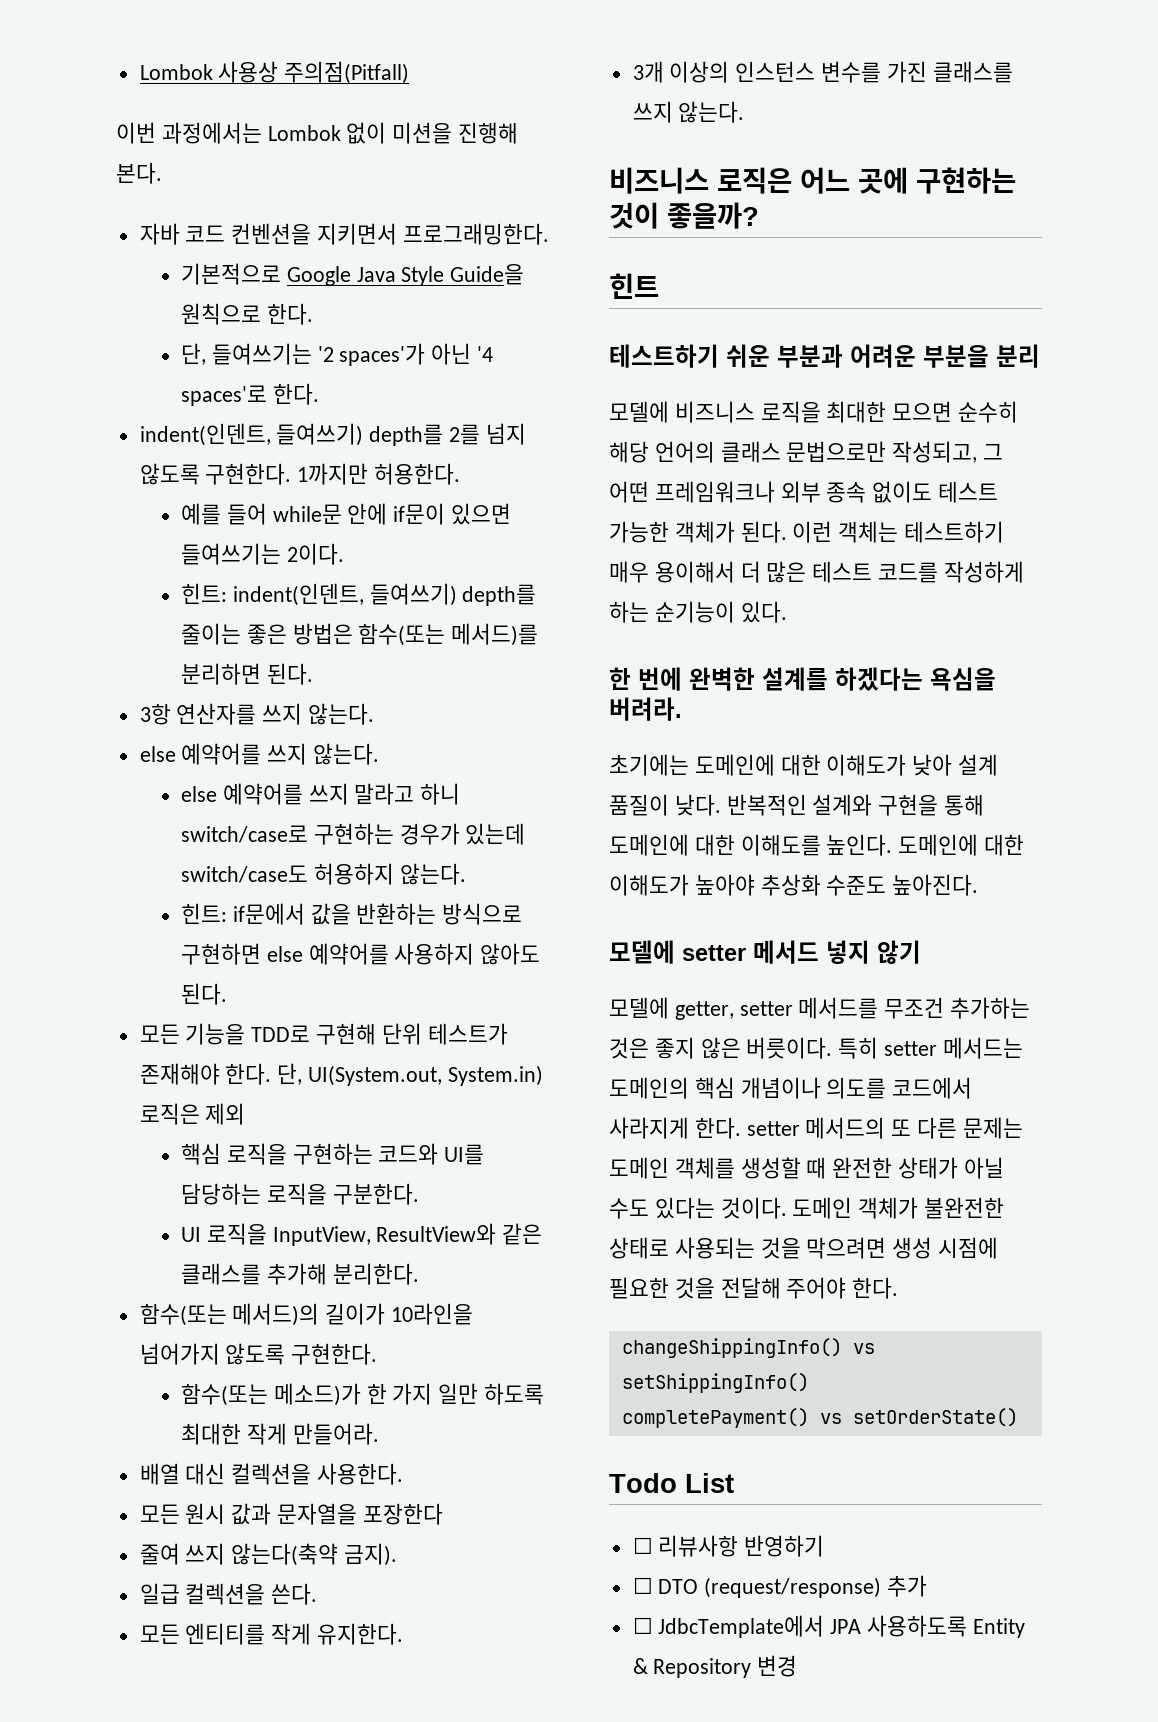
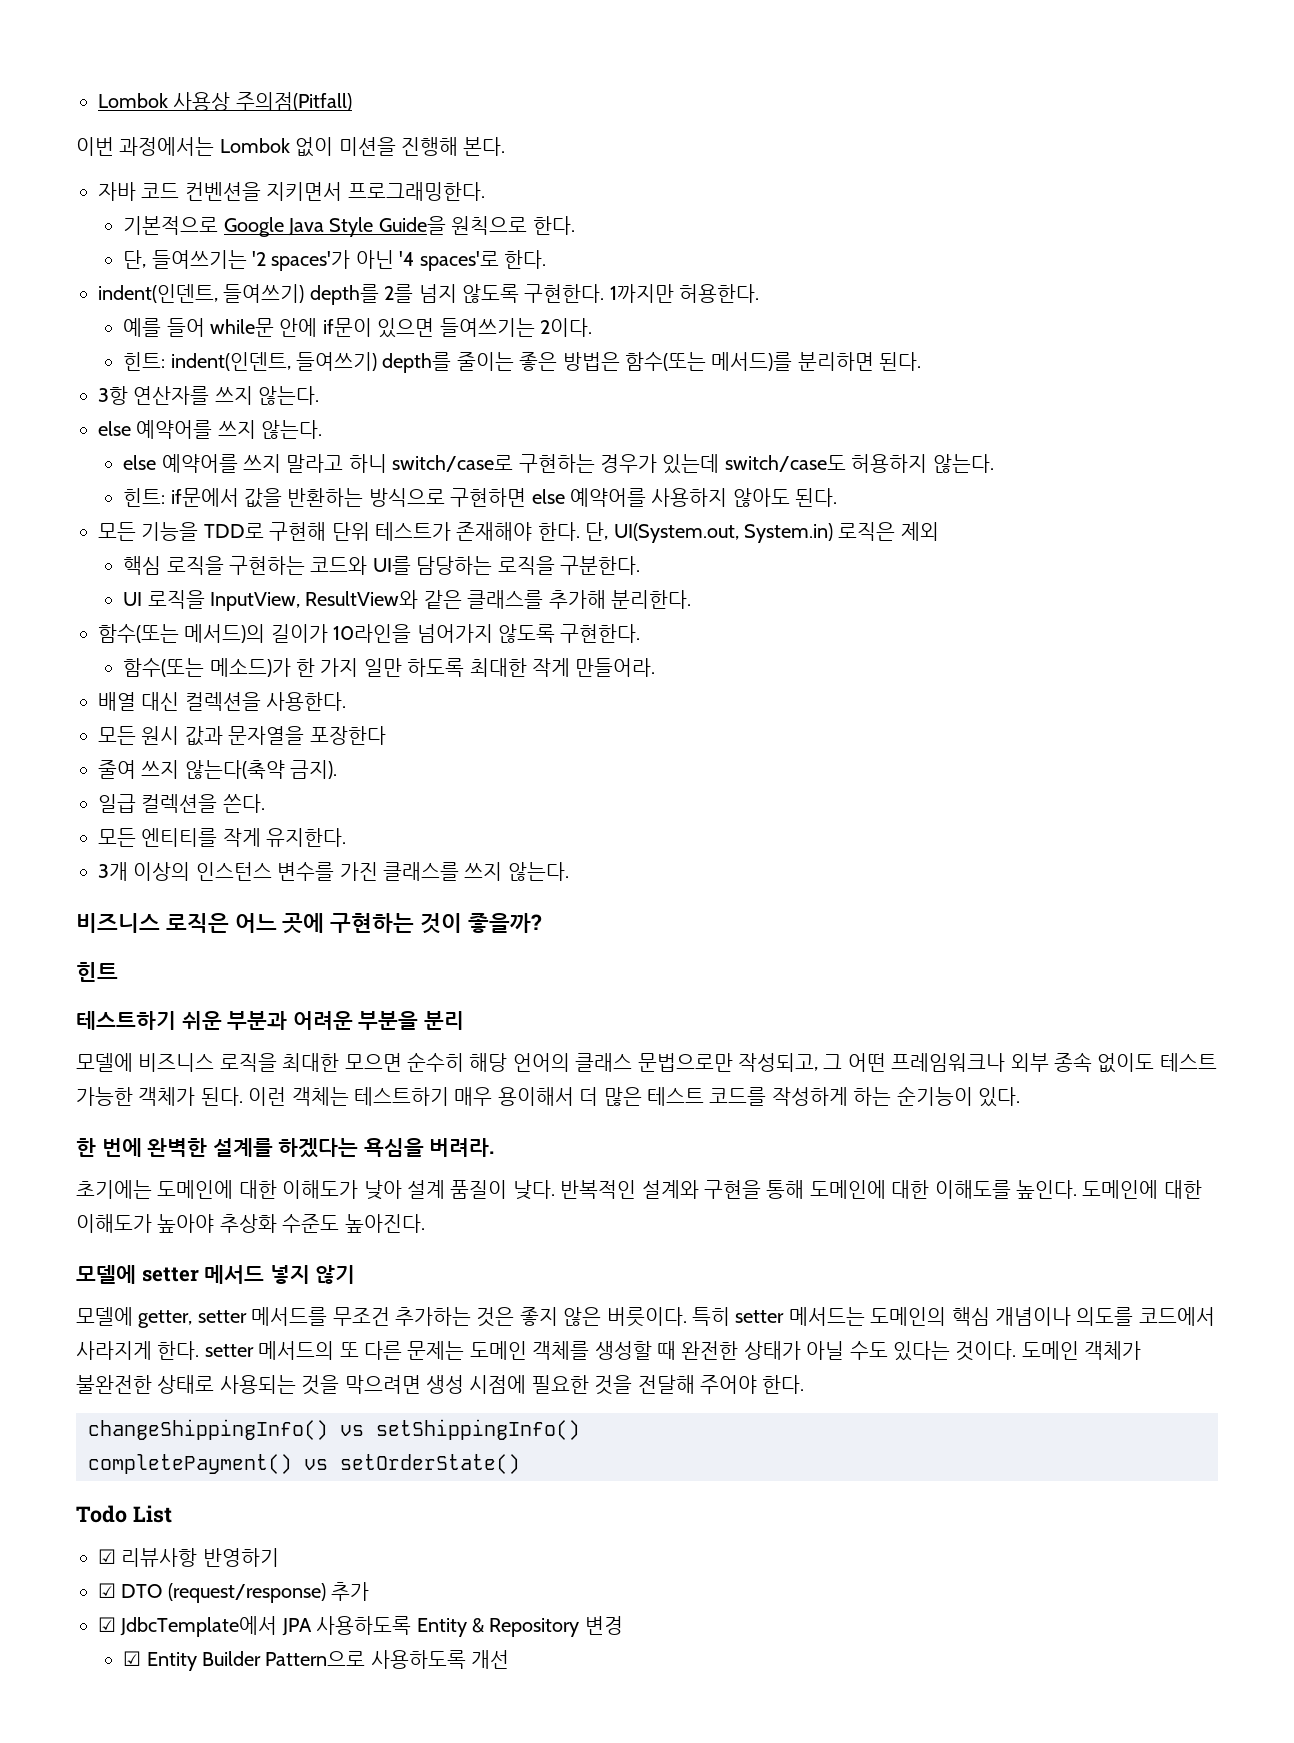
- ☐ 리뷰사항 반영하기
+ ☑ 리뷰사항 반영하기
- ☐ DTO (request/response) 추가
+ ☑ DTO (request/response) 추가
- ☐ JdbcTemplate에서 JPA 사용하도록 Entity & Repository 변경
+ ☑ JdbcTemplate에서 JPA 사용하도록 Entity & Repository 변경
+ ☑ Entity Builder Pattern으로 사용하도록 개선

